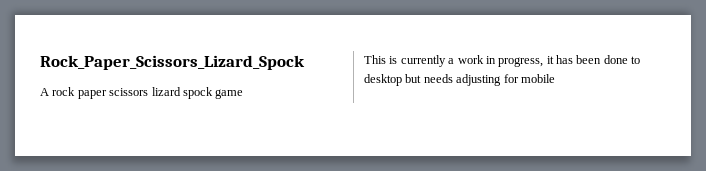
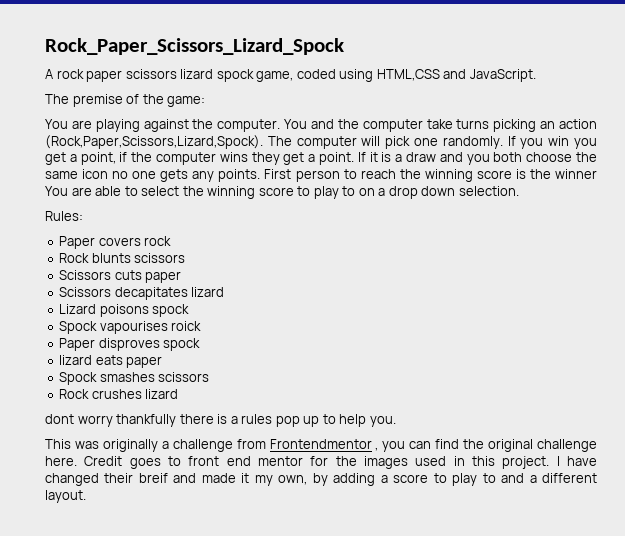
- A rock paper scissors lizard spock game
- This is currently a work in progress, it has been done to desktop but needs adjusting for mobile
+ A rock paper scissors lizard spock game, coded using HTML,CSS and JavaScript.
+ The premise of the game:
+ You are playing against the computer. You and the computer take turns picking an action (Rock,Paper,Scissors,Lizard,Spock). The computer will pick one randomly. If you win you get a point, if the computer wins they get a point. If it is a draw and you both choose the same icon no one gets any points. First person to reach the winning score is the winner You are able to select the winning score to play to on a drop down selection.
+ Rules:
+ Paper covers rock
+ Rock blunts scissors
+ Scissors cuts paper
+ Scissors decapitates lizard
+ Lizard poisons spock
+ Spock vapourises roick
+ Paper disproves spock
+ lizard eats paper
+ Spock smashes scissors
+ Rock crushes lizard
+ dont worry thankfully there is a rules pop up to help you.
+ This was originally a challenge from Frontendmentor , you can find the original challenge here. Credit goes to front end mentor for the images used in this project. I have changed their breif and made it my own, by adding a score to play to and a different layout.

